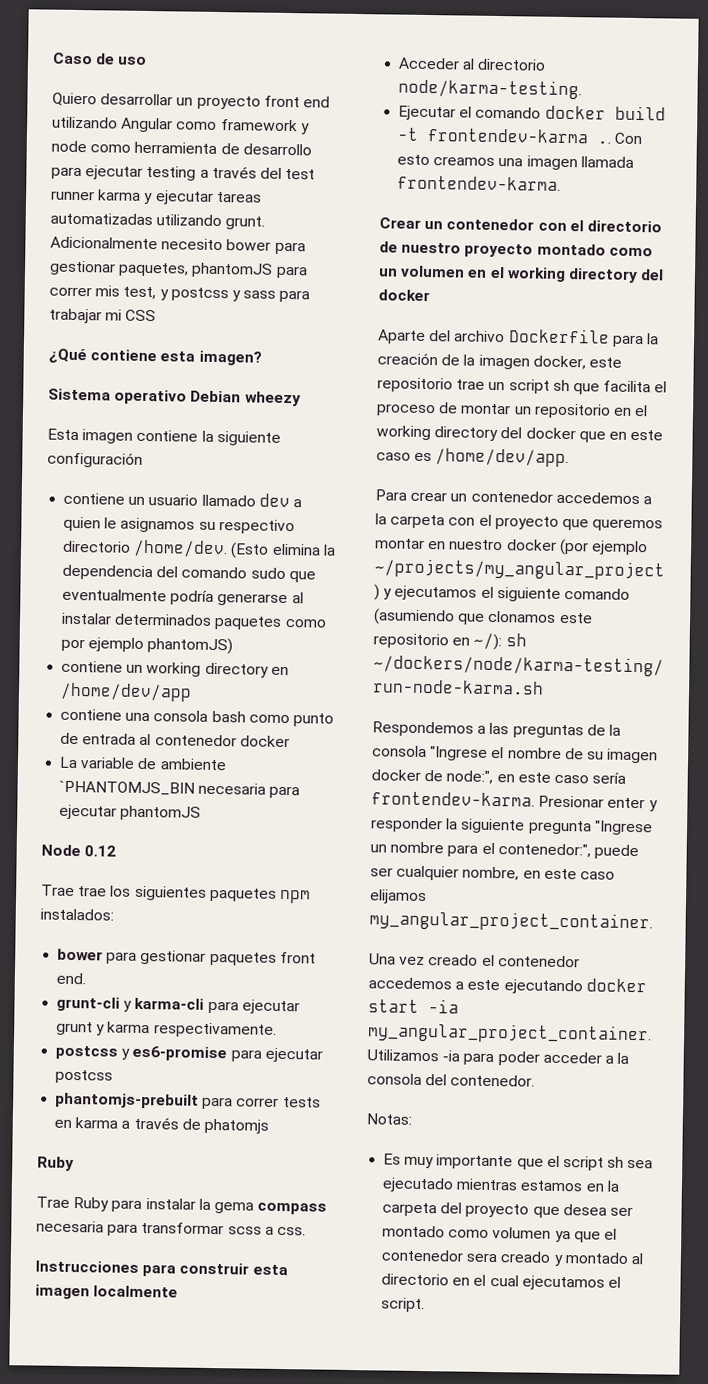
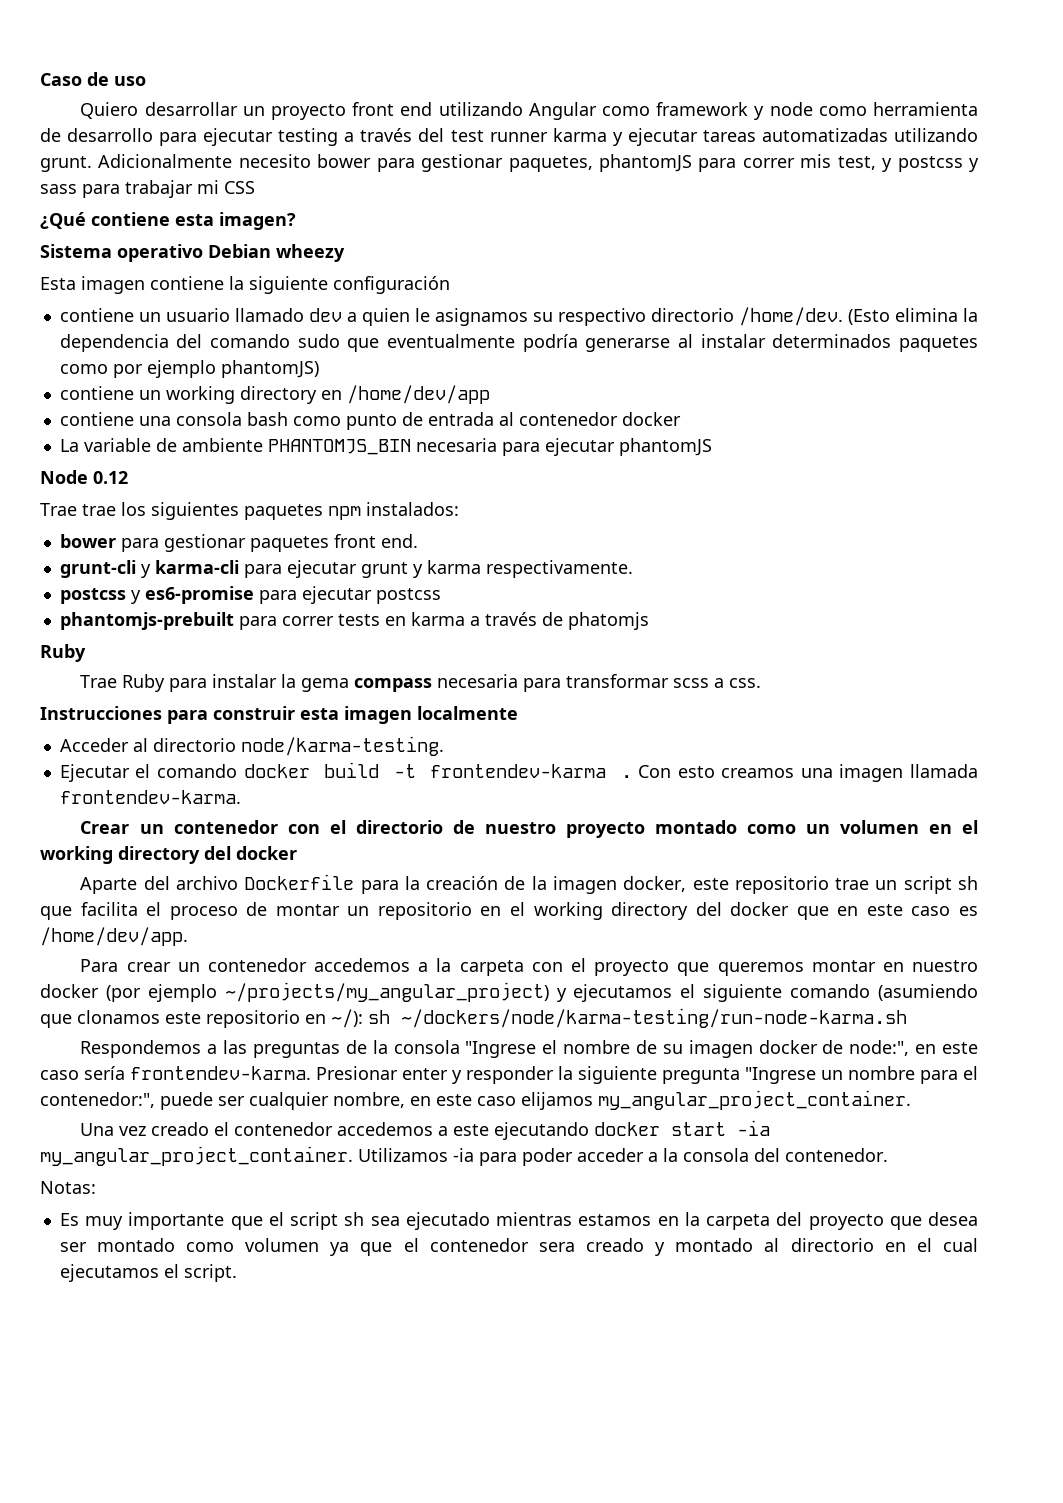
- La variable de ambiente `PHANTOMJS_BIN necesaria para ejecutar phantomJS
+ La variable de ambiente PHANTOMJS_BIN necesaria para ejecutar phantomJS
- Ejecutar el comando docker build -t frontendev-karma ..
+ Ejecutar el comando docker build -t frontendev-karma .

